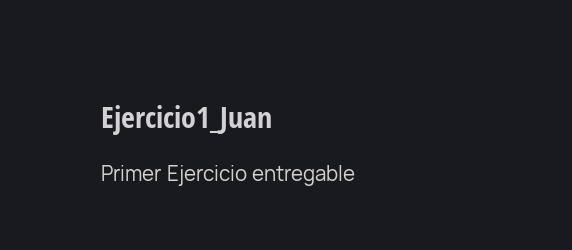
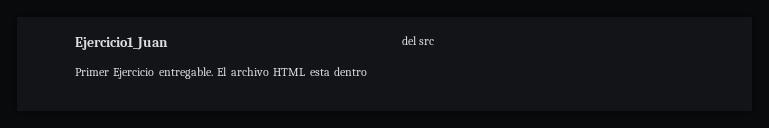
- Primer Ejercicio entregable
+ Primer Ejercicio entregable. El archivo HTML esta dentro del src

